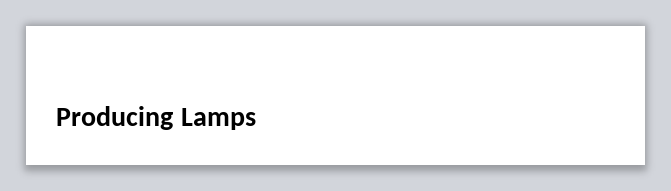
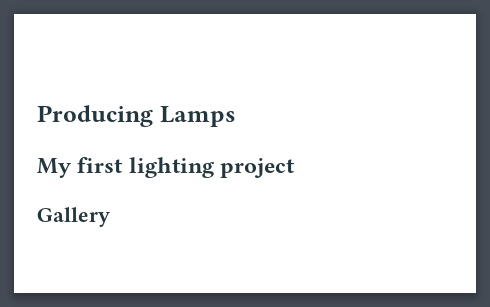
+ My first lighting project
+ Gallery

